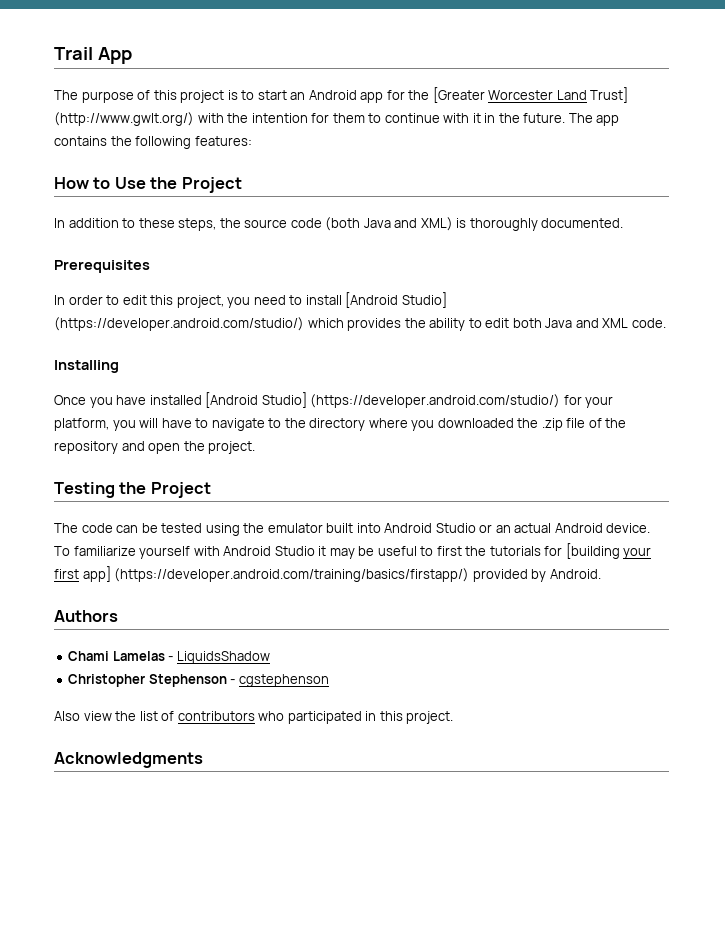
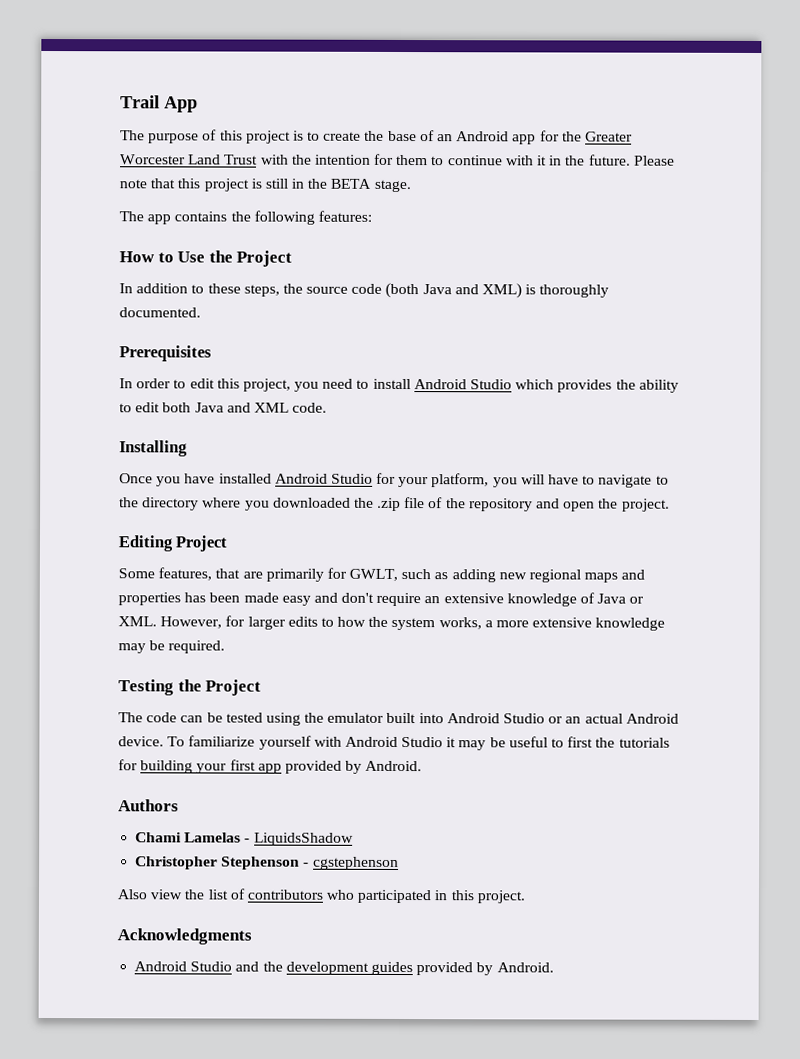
- The purpose of this project is to start an Android app for the [Greater Worcester Land Trust] (http://www.gwlt.org/) with the intention for them to continue with it in the future. The app contains the following features:
+ The purpose of this project is to create the base of an Android app for the Greater Worcester Land Trust with the intention for them to continue with it in the future. Please note that this project is still in the BETA stage.
+ The app contains the following features:
- In order to edit this project, you need to install [Android Studio] (https://developer.android.com/studio/) which provides the ability to edit both Java and XML code.
+ In order to edit this project, you need to install Android Studio which provides the ability to edit both Java and XML code.
- Once you have installed [Android Studio] (https://developer.android.com/studio/) for your platform, you will have to navigate to the directory where you downloaded the .zip file of the repository and open the project.
+ Once you have installed Android Studio for your platform, you will have to navigate to the directory where you downloaded the .zip file of the repository and open the project.
+ Editing Project
+ Some features, that are primarily for GWLT, such as adding new regional maps and properties has been made easy and don't require an extensive knowledge of Java or XML. However, for larger edits to how the system works, a more extensive knowledge may be required.
- To familiarize yourself with Android Studio it may be useful to first the tutorials for [building your first app] (https://developer.android.com/training/basics/firstapp/) provided by Android.
+ To familiarize yourself with Android Studio it may be useful to first the tutorials for building your first app provided by Android.
+ Android Studio and the development guides provided by Android.

